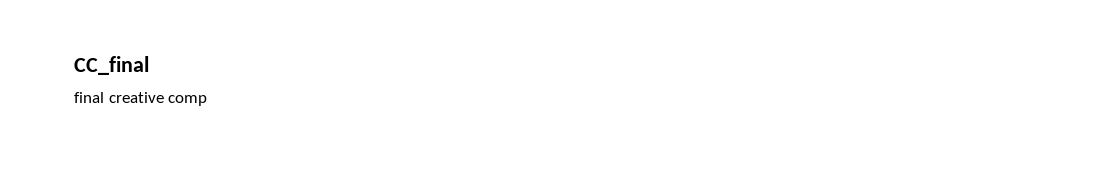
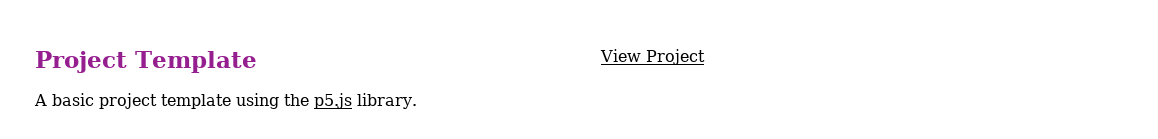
- CC_final
- final creative comp
+ Project Template
+ A basic project template using the p5.js library.
+ View Project

